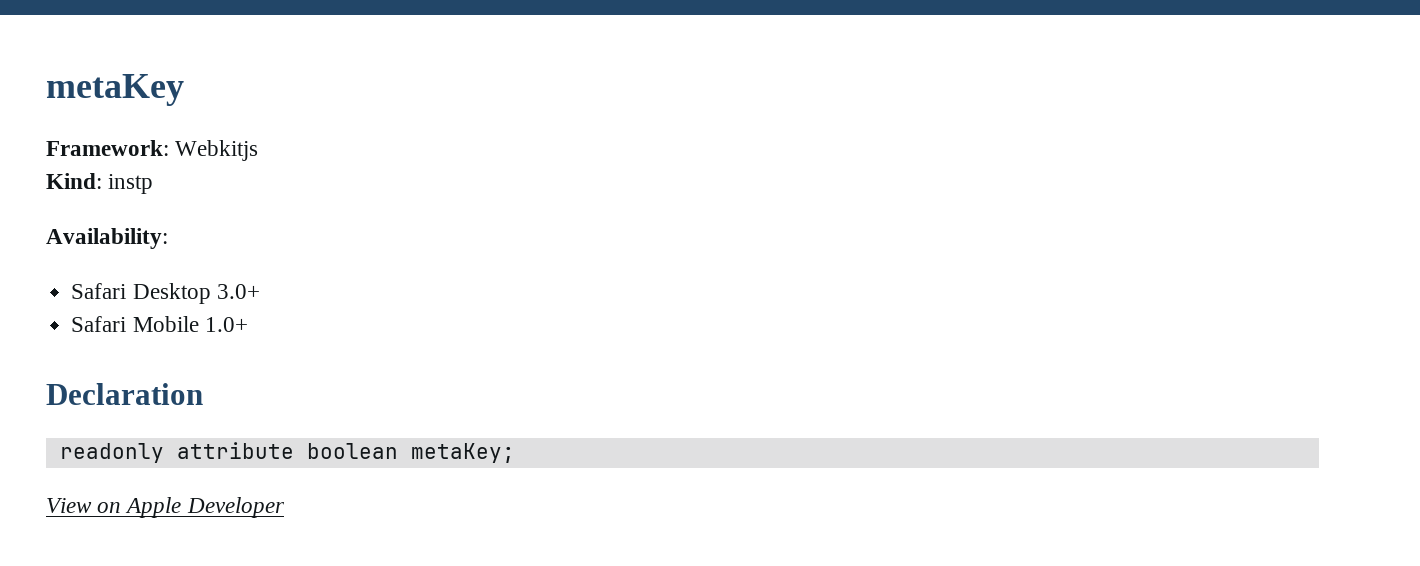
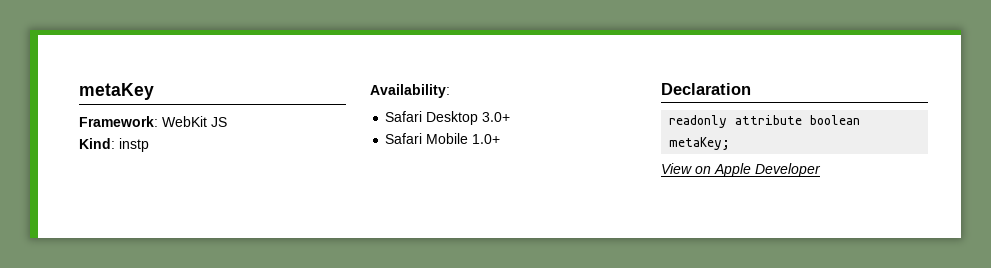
- Framework: Webkitjs
+ Framework: WebKit JS

